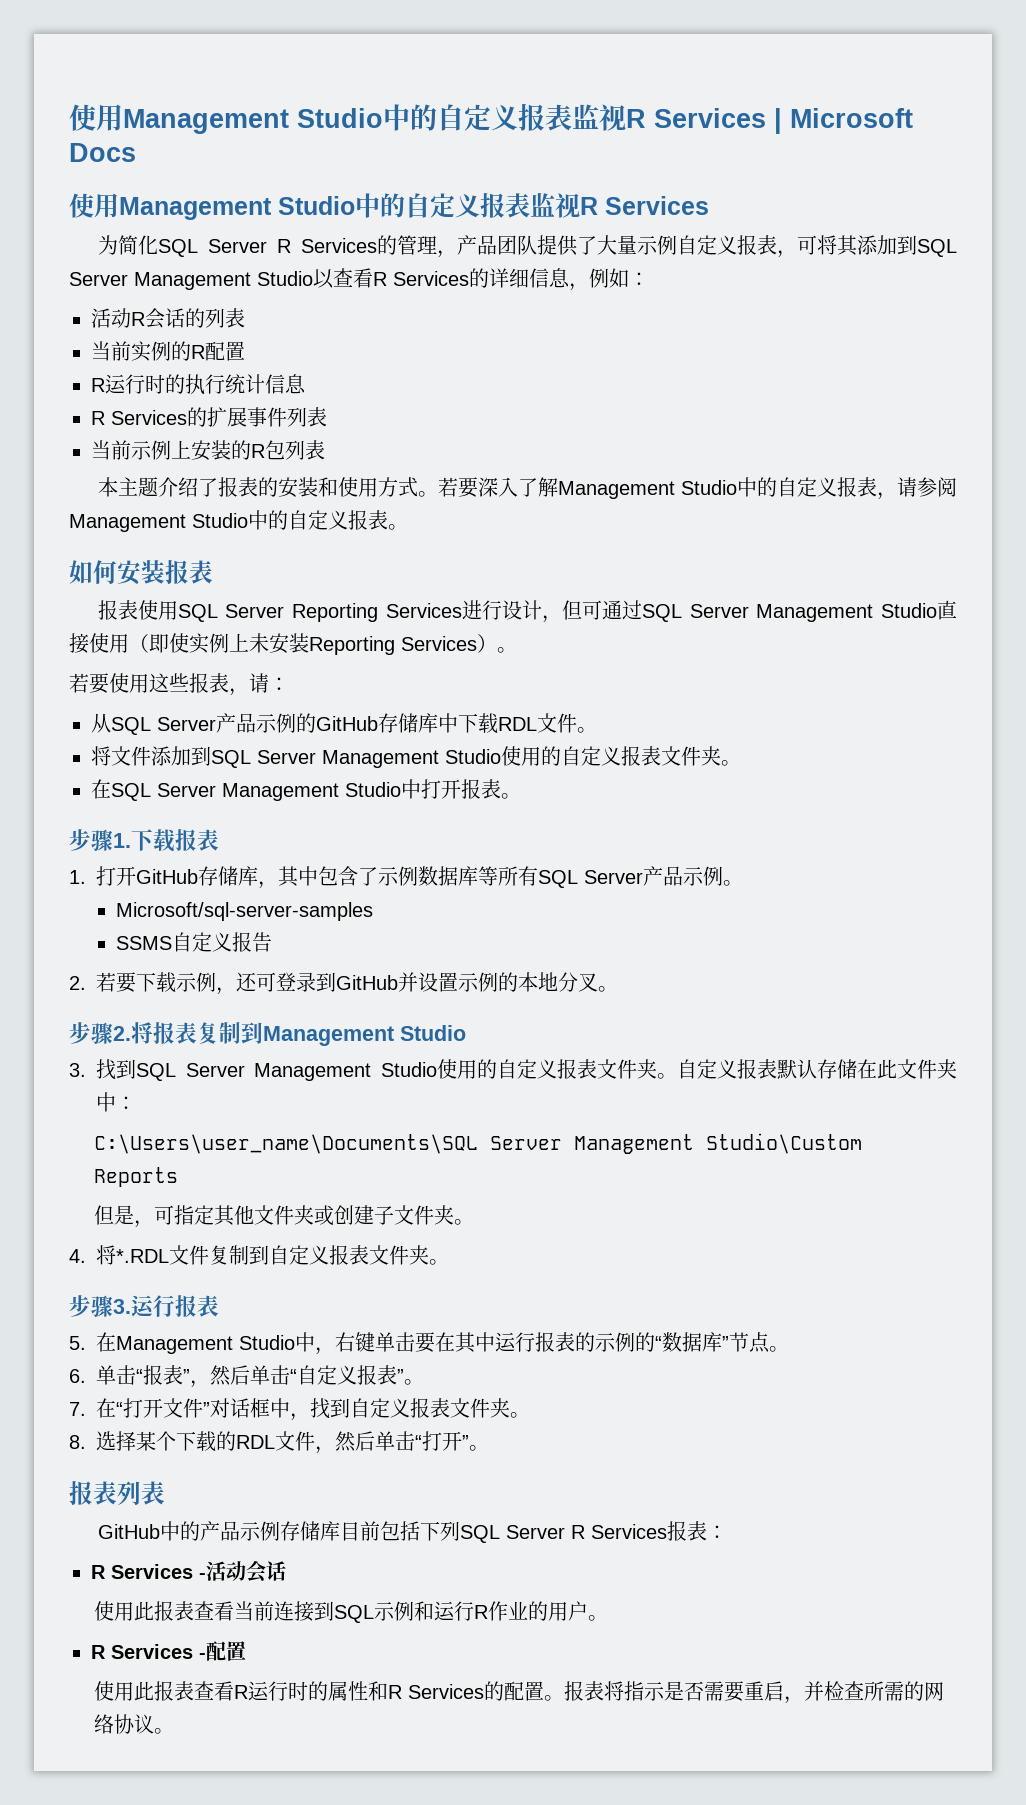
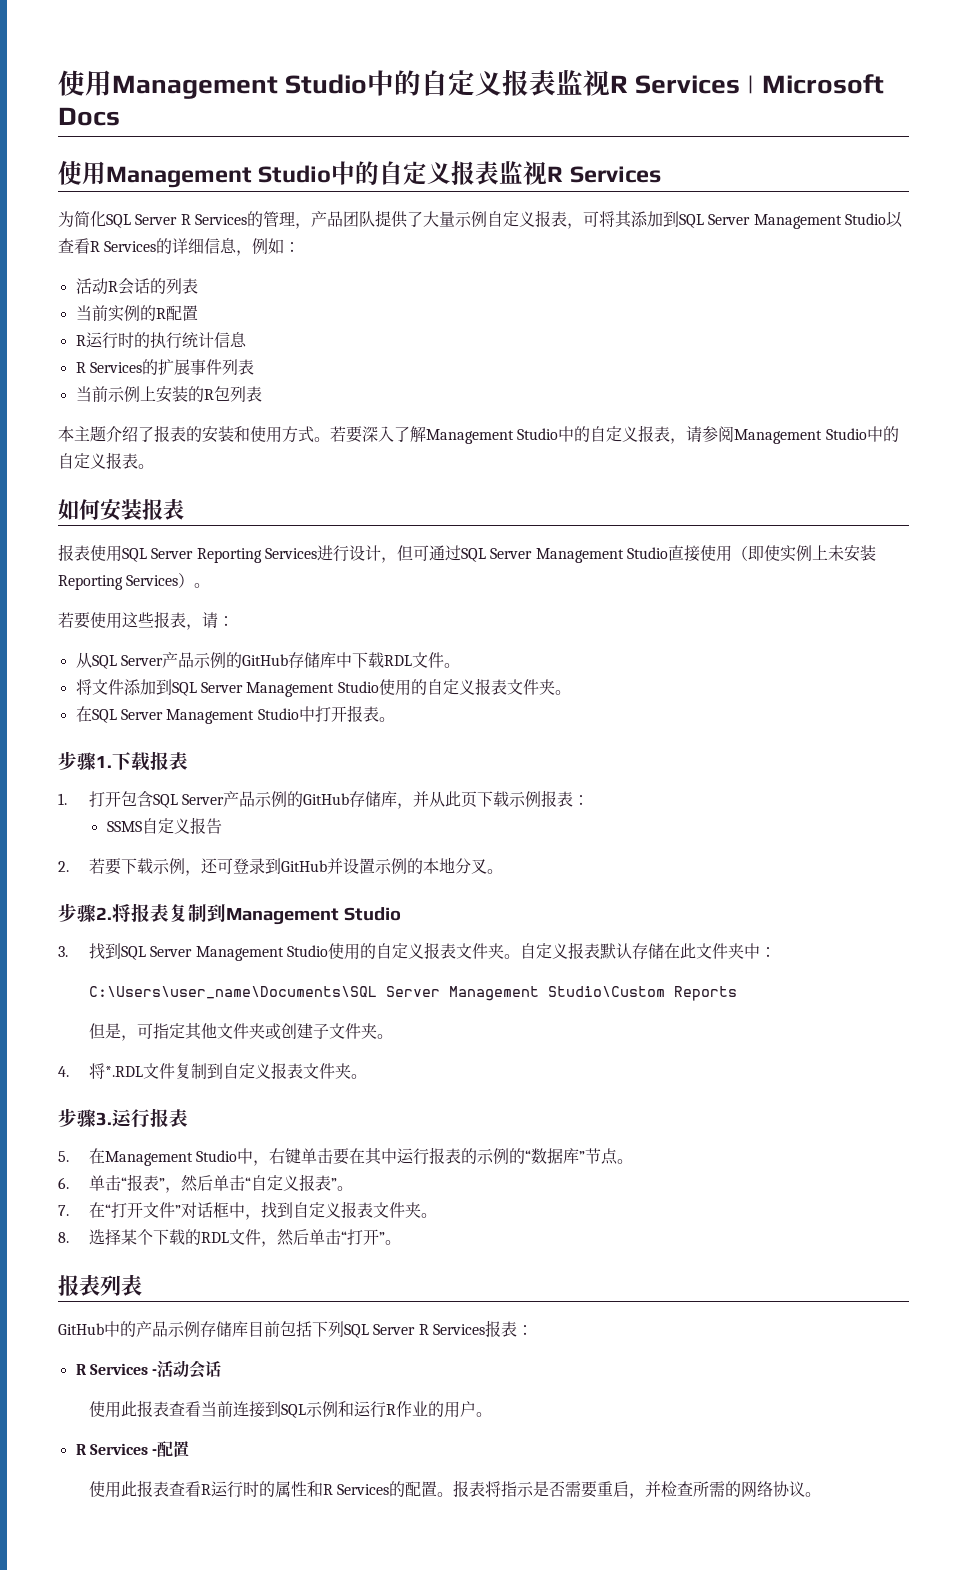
- 1.打开GitHub存储库，其中包含了示例数据库等所有SQL Server产品示例。
- Microsoft/sql-server-samples
+ 1.打开包含SQL Server产品示例的GitHub存储库，并从此页下载示例报表：

